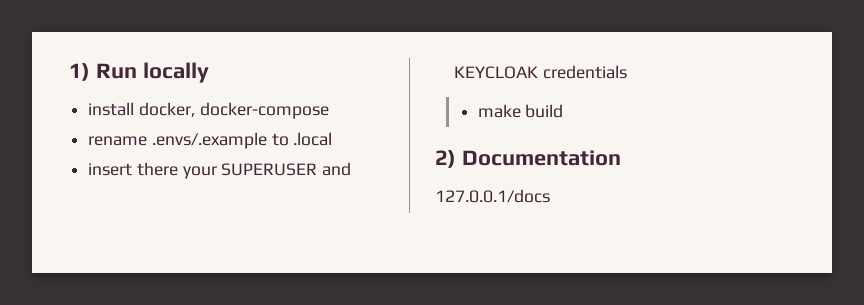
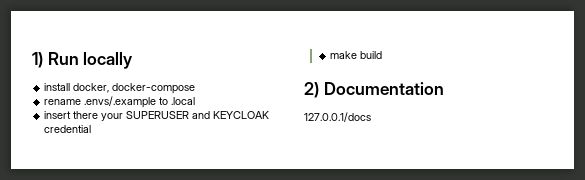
- insert there your SUPERUSER and KEYCLOAK credentials
+ insert there your SUPERUSER and KEYCLOAK credential

